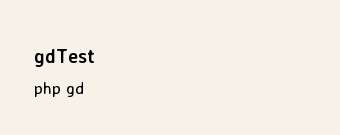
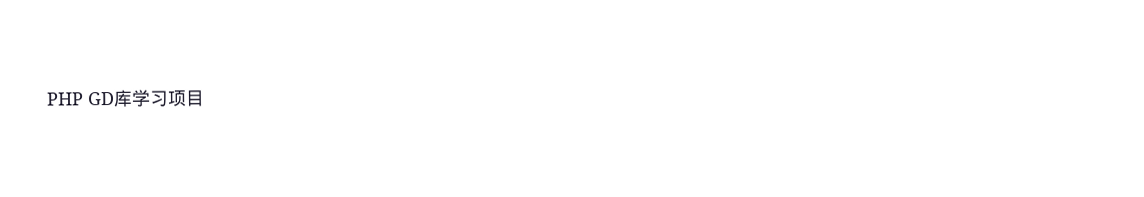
- gdTest
- php gd
+ PHP GD库学习项目

